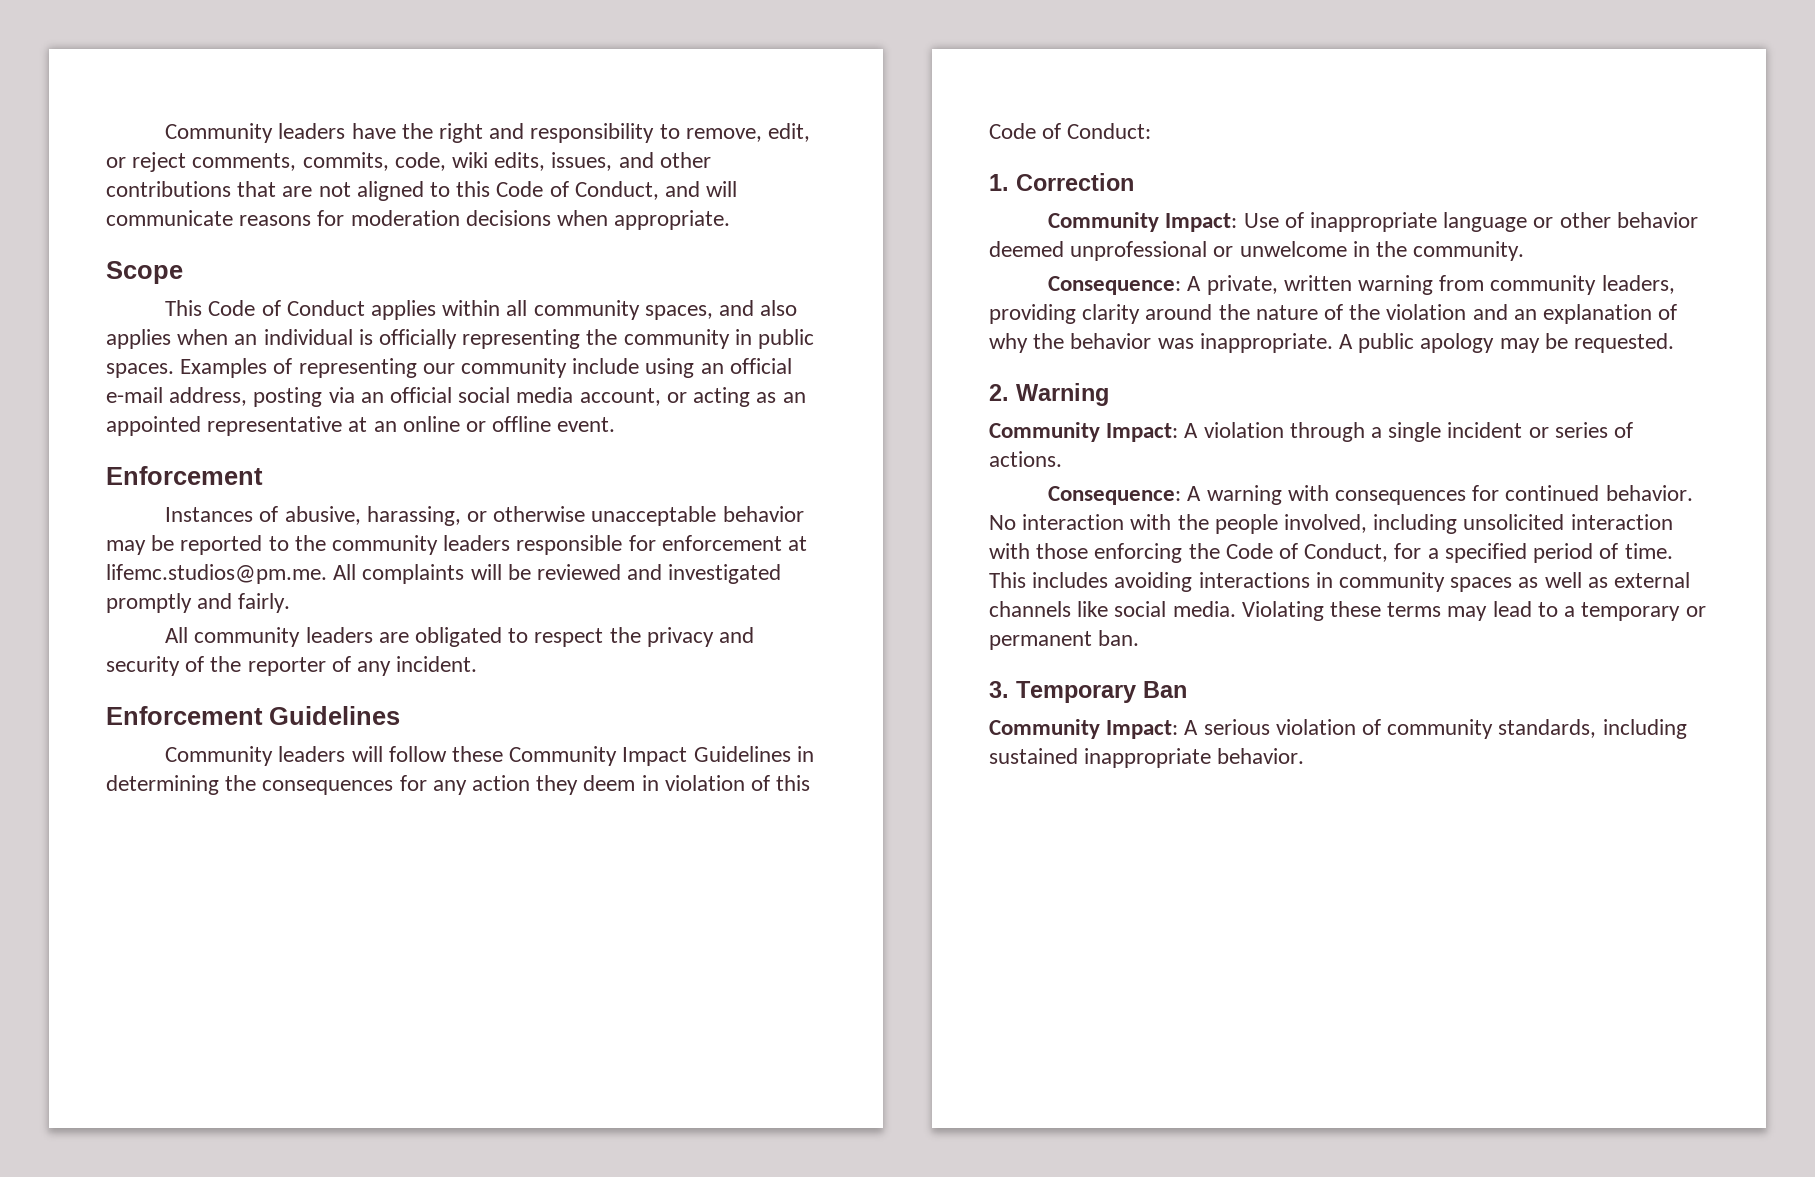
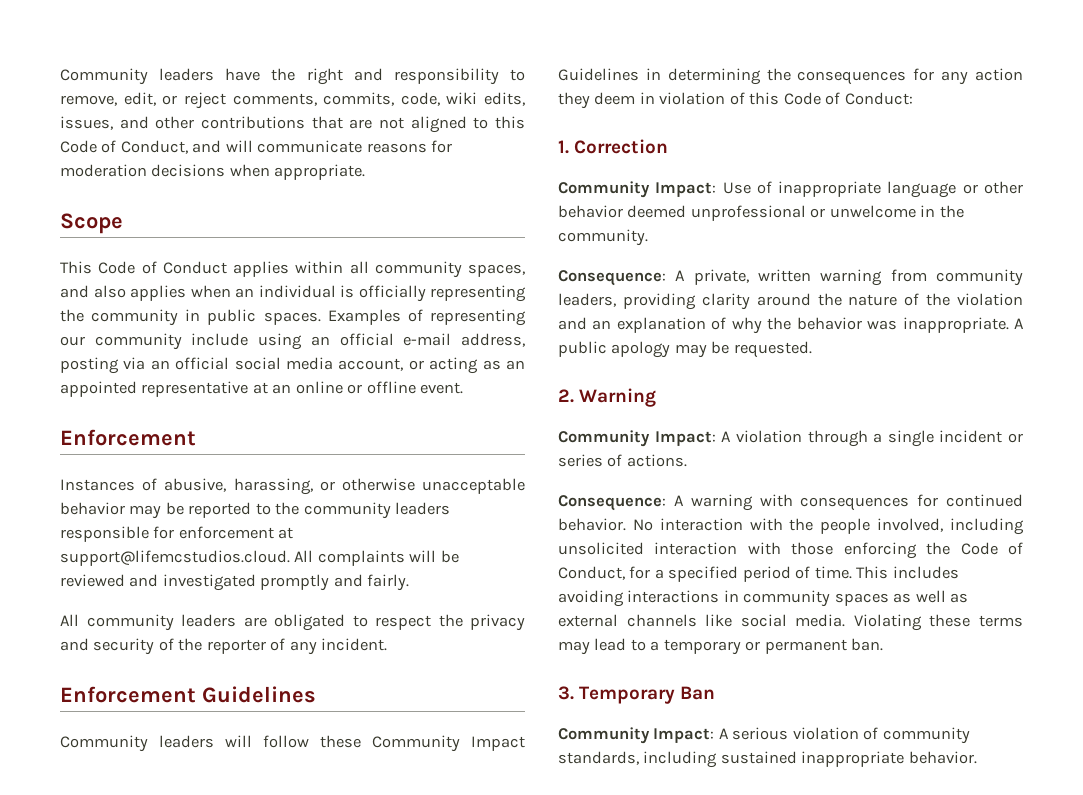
- Instances of abusive, harassing, or otherwise unacceptable behavior may be reported to the community leaders responsible for enforcement at lifemc.studios@pm.me. All complaints will be reviewed and investigated promptly and fairly.
+ Instances of abusive, harassing, or otherwise unacceptable behavior may be reported to the community leaders responsible for enforcement at support@lifemcstudios.cloud. All complaints will be reviewed and investigated promptly and fairly.

